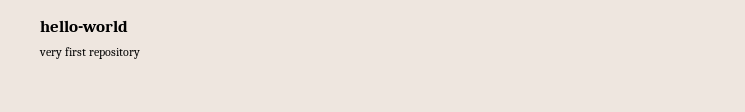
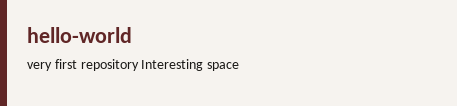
- very first repository
+ very first repository Interesting space

